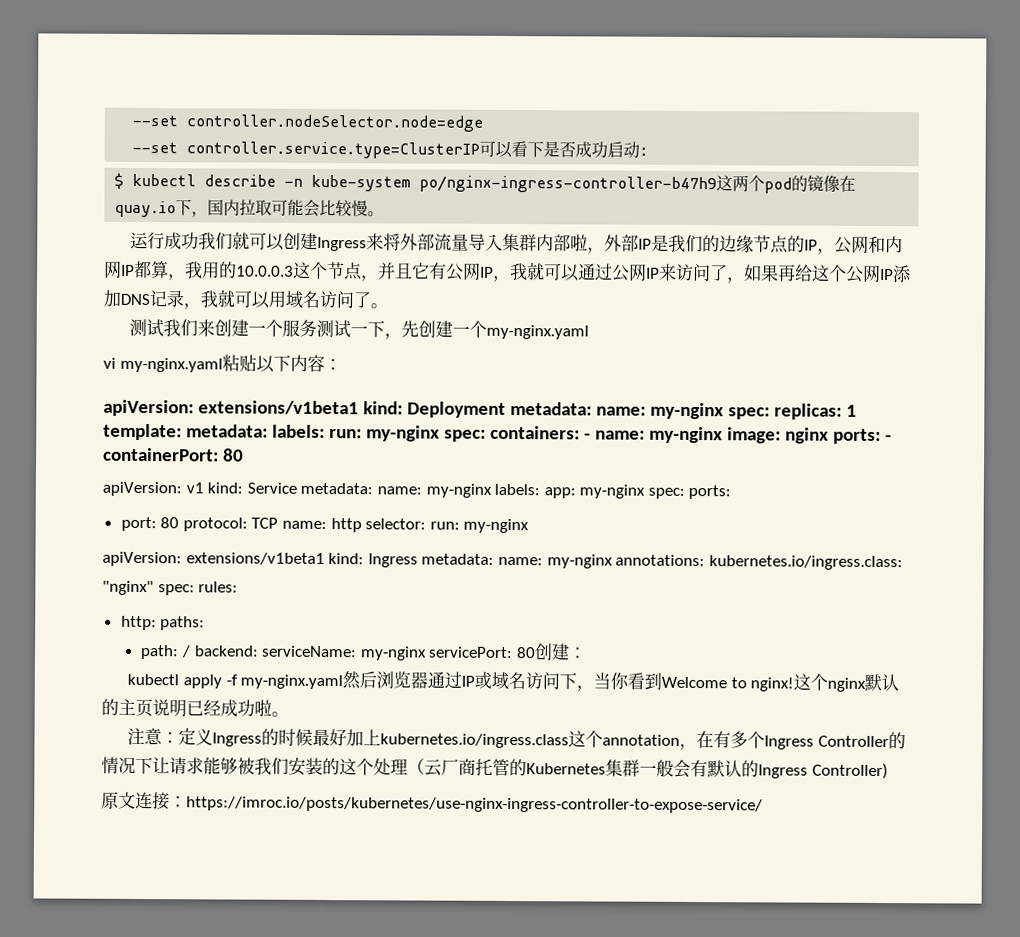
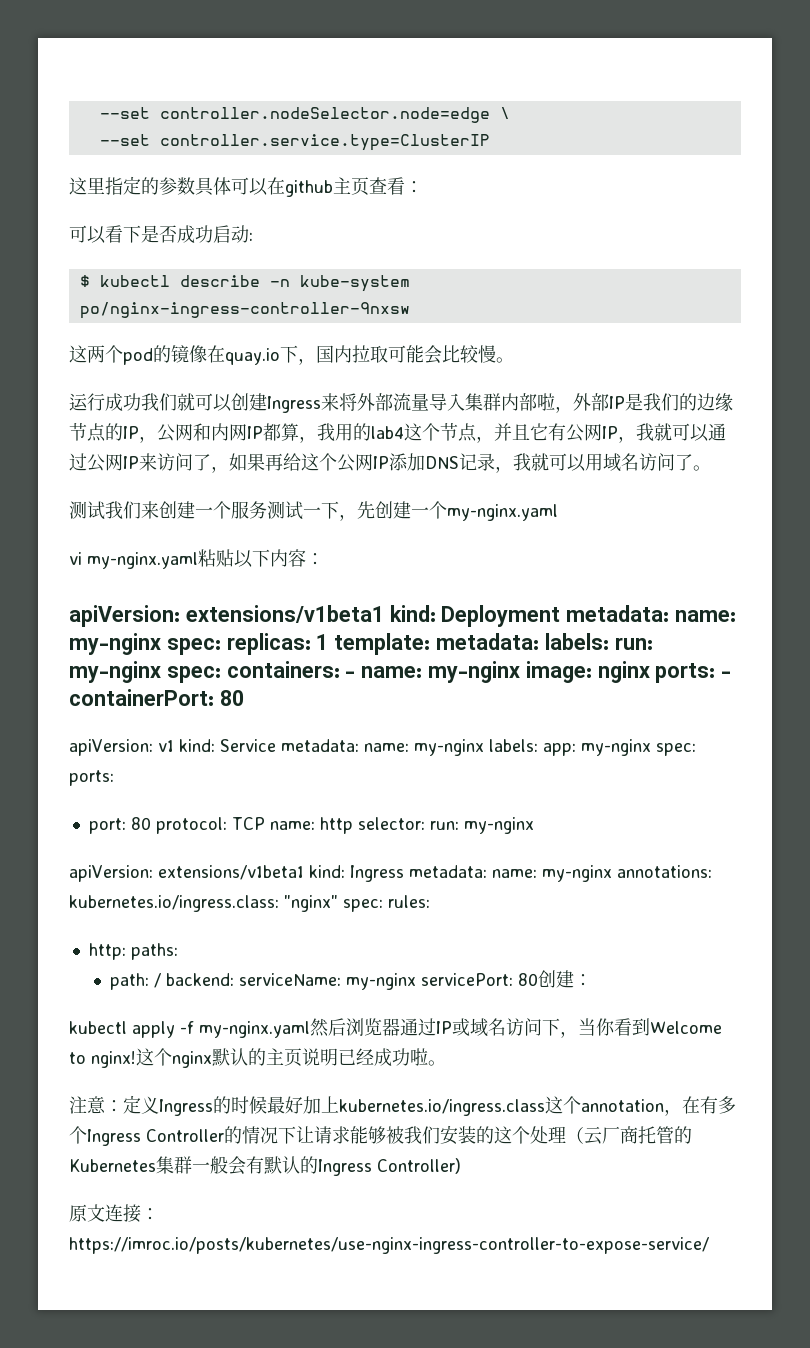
- --set controller.nodeSelector.node=edge
+ --set controller.nodeSelector.node=edge \
- --set controller.service.type=ClusterIP可以看下是否成功启动:
+ --set controller.service.type=ClusterIP
+ 这里指定的参数具体可以在github主页查看：
+ 可以看下是否成功启动:
- $ kubectl describe -n kube-system po/nginx-ingress-controller-b47h9这两个pod的镜像在quay.io下，国内拉取可能会比较慢。
+ $ kubectl describe -n kube-system po/nginx-ingress-controller-9nxsw
+ 这两个pod的镜像在quay.io下，国内拉取可能会比较慢。
- 运行成功我们就可以创建Ingress来将外部流量导入集群内部啦，外部IP是我们的边缘节点的IP，公网和内网IP都算，我用的10.0.0.3这个节点，并且它有公网IP，我就可以通过公网IP来访问了，如果再给这个公网IP添加DNS记录，我就可以用域名访问了。
+ 运行成功我们就可以创建Ingress来将外部流量导入集群内部啦，外部IP是我们的边缘节点的IP，公网和内网IP都算，我用的lab4这个节点，并且它有公网IP，我就可以通过公网IP来访问了，如果再给这个公网IP添加DNS记录，我就可以用域名访问了。

